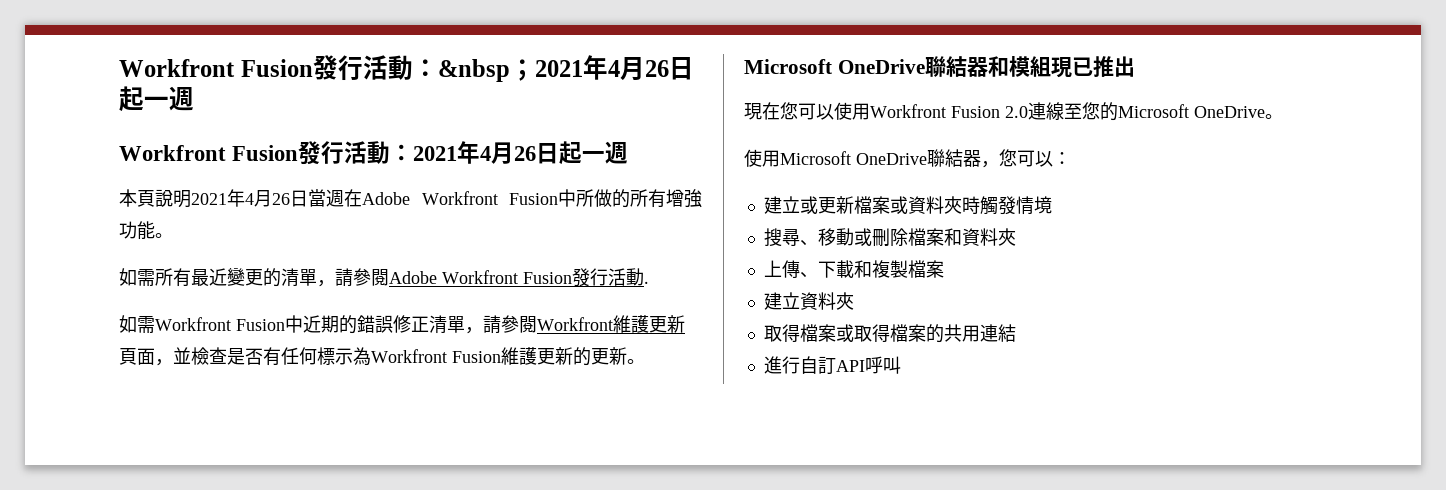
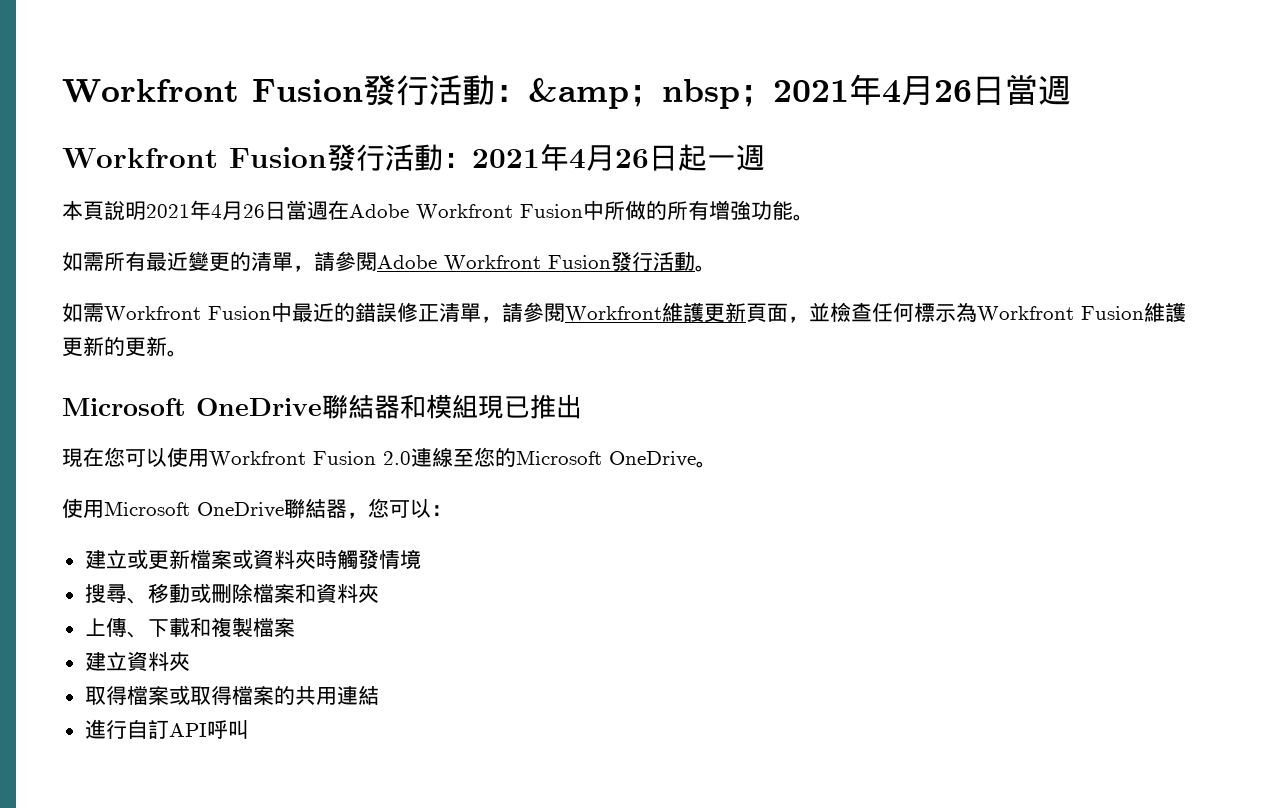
- Workfront Fusion發行活動：&nbsp；2021年4月26日起一週
+ Workfront Fusion發行活動：&amp；nbsp；2021年4月26日當週
- 如需所有最近變更的清單，請參閱Adobe Workfront Fusion發行活動.
+ 如需所有最近變更的清單，請參閱Adobe Workfront Fusion發行活動。
- 如需Workfront Fusion中近期的錯誤修正清單，請參閱Workfront維護更新頁面，並檢查是否有任何標示為Workfront Fusion維護更新的更新。
+ 如需Workfront Fusion中最近的錯誤修正清單，請參閱Workfront維護更新頁面，並檢查任何標示為Workfront Fusion維護更新的更新。

